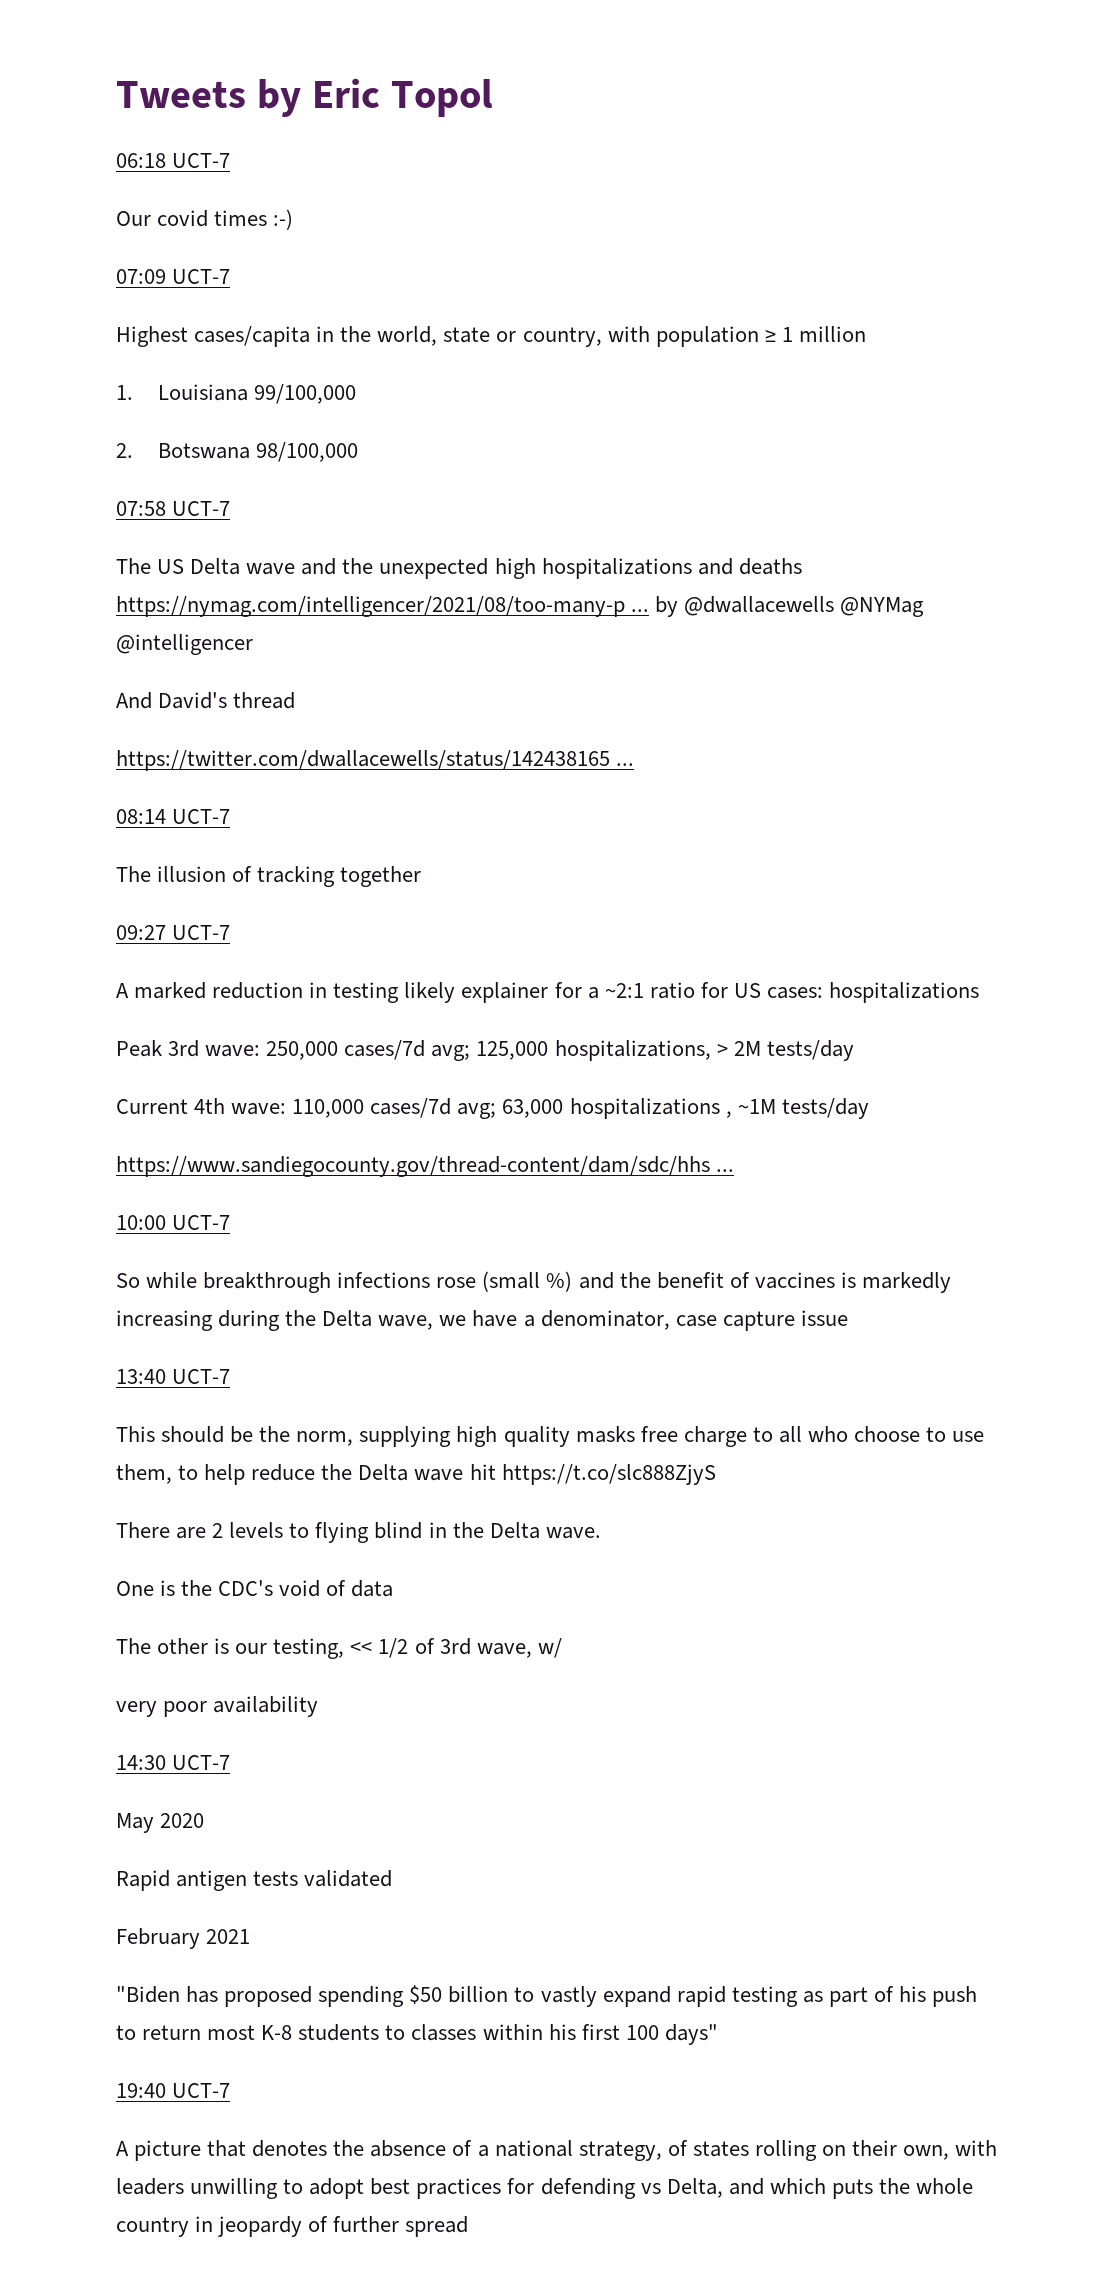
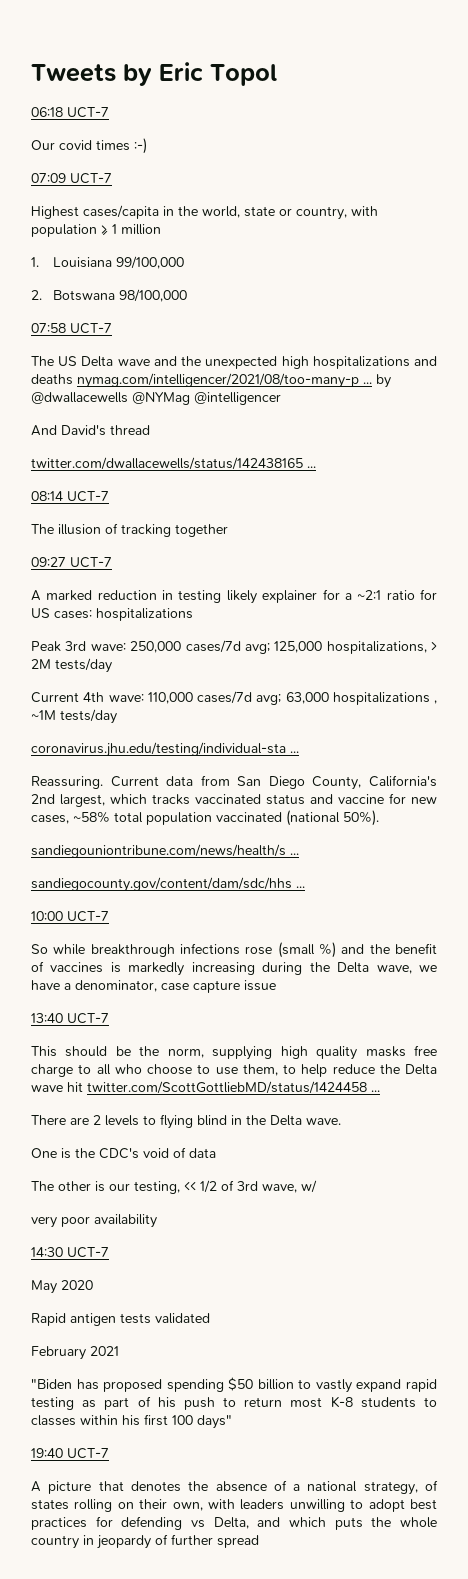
- The US Delta wave and the unexpected high hospitalizations and deaths https://nymag.com/intelligencer/2021/08/too-many-p ... by @dwallacewells @NYMag @intelligencer
+ The US Delta wave and the unexpected high hospitalizations and deaths nymag.com/intelligencer/2021/08/too-many-p ... by @dwallacewells @NYMag @intelligencer
- https://twitter.com/dwallacewells/status/142438165 ...
+ twitter.com/dwallacewells/status/142438165 ...
- https://www.sandiegocounty.gov/thread-content/dam/sdc/hhs ...
+ coronavirus.jhu.edu/testing/individual-sta ...
+ Reassuring. Current data from San Diego County, California's 2nd largest, which tracks vaccinated status and vaccine for new cases, ~58% total population vaccinated (national 50%).
+ sandiegouniontribune.com/news/health/s ...
+ sandiegocounty.gov/content/dam/sdc/hhs ...
- This should be the norm, supplying high quality masks free charge to all who choose to use them, to help reduce the Delta wave hit https://t.co/slc888ZjyS
+ This should be the norm, supplying high quality masks free charge to all who choose to use them, to help reduce the Delta wave hit twitter.com/ScottGottliebMD/status/1424458 ...

